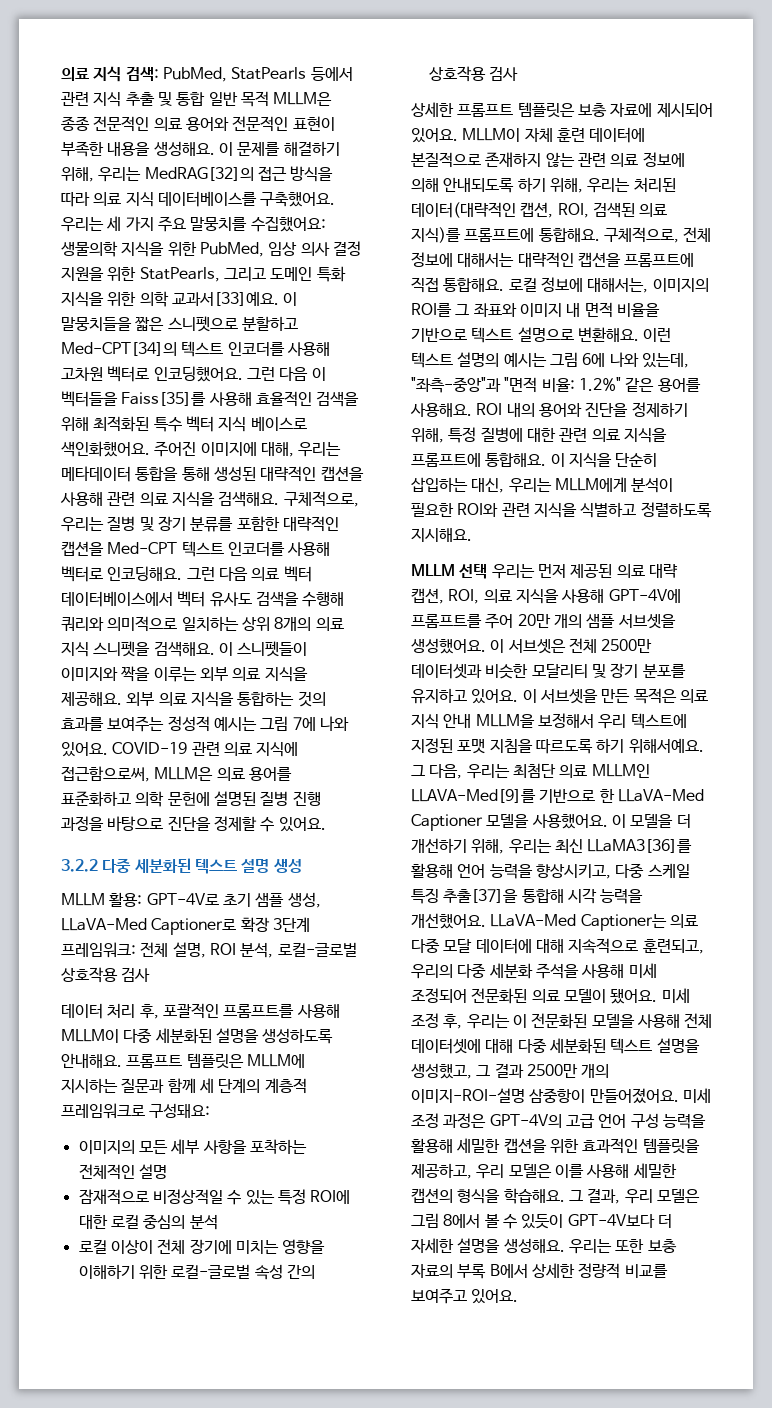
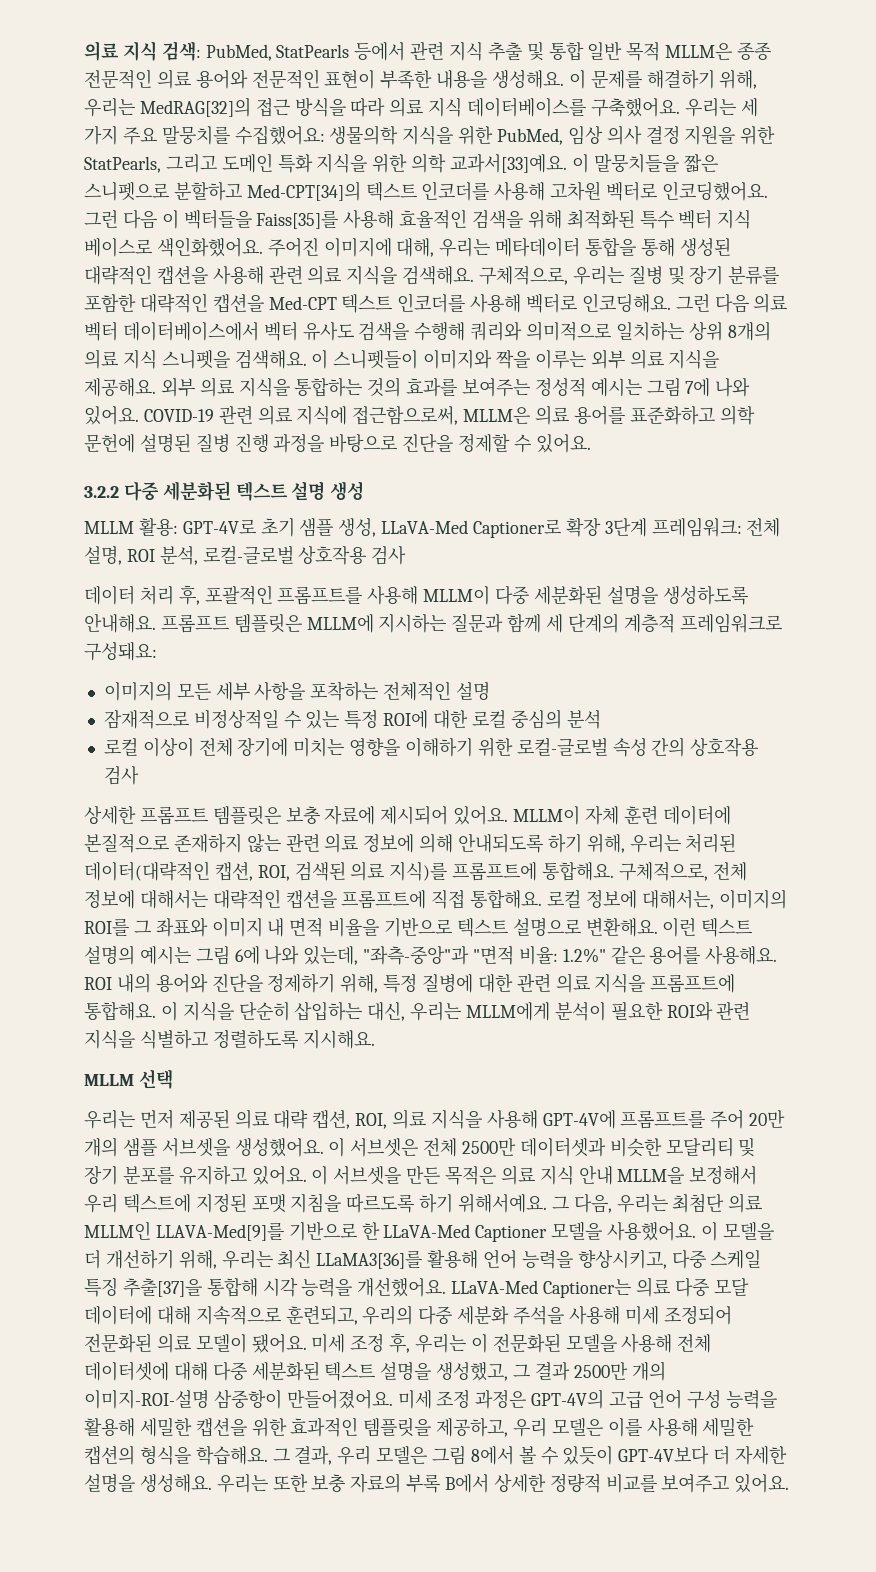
- MLLM 선택 우리는 먼저 제공된 의료 대략 캡션, ROI, 의료 지식을 사용해 GPT-4V에 프롬프트를 주어 20만 개의 샘플 서브셋을 생성했어요.
+ MLLM 선택
+ 우리는 먼저 제공된 의료 대략 캡션, ROI, 의료 지식을 사용해 GPT-4V에 프롬프트를 주어 20만 개의 샘플 서브셋을 생성했어요.

